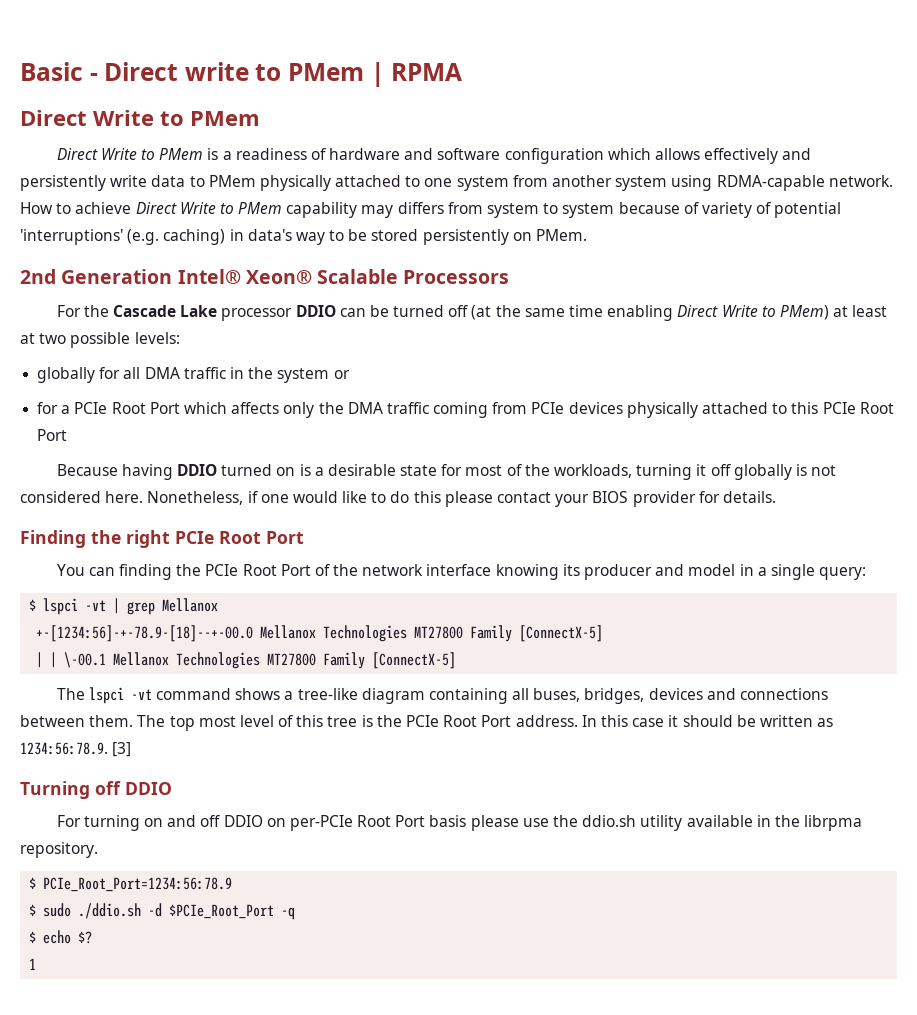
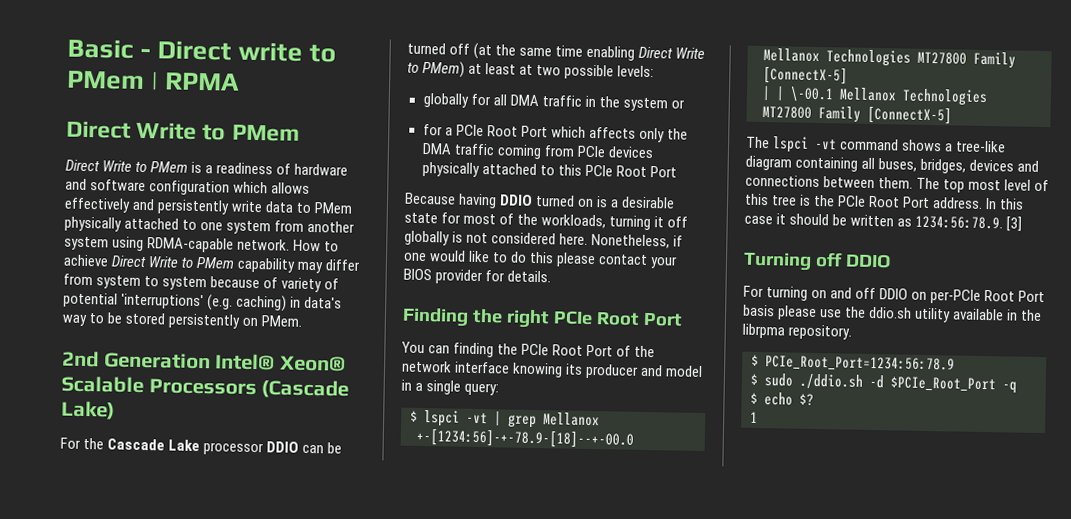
- How to achieve Direct Write to PMem capability may differs from system to system because of variety of potential 'interruptions' (e.g. caching) in data's way to be stored persistently on PMem.
+ How to achieve Direct Write to PMem capability may differ from system to system because of variety of potential 'interruptions' (e.g. caching) in data's way to be stored persistently on PMem.
- 2nd Generation Intel® Xeon® Scalable Processors
+ 2nd Generation Intel® Xeon® Scalable Processors (Cascade Lake)

